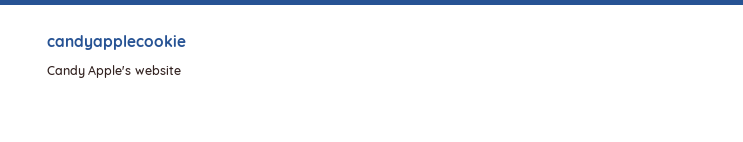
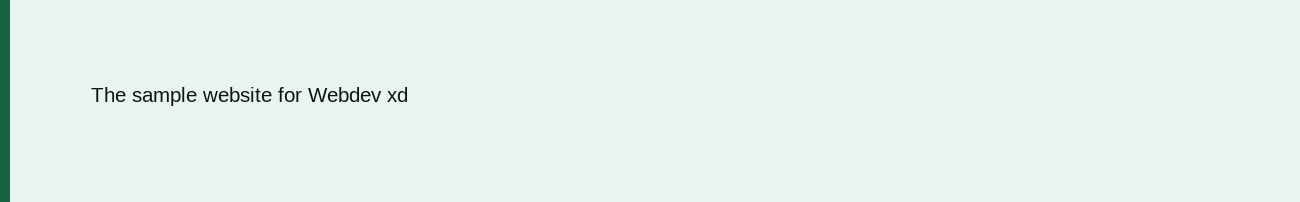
- candyapplecookie
- Candy Apple's website
+ The sample website for Webdev xd

